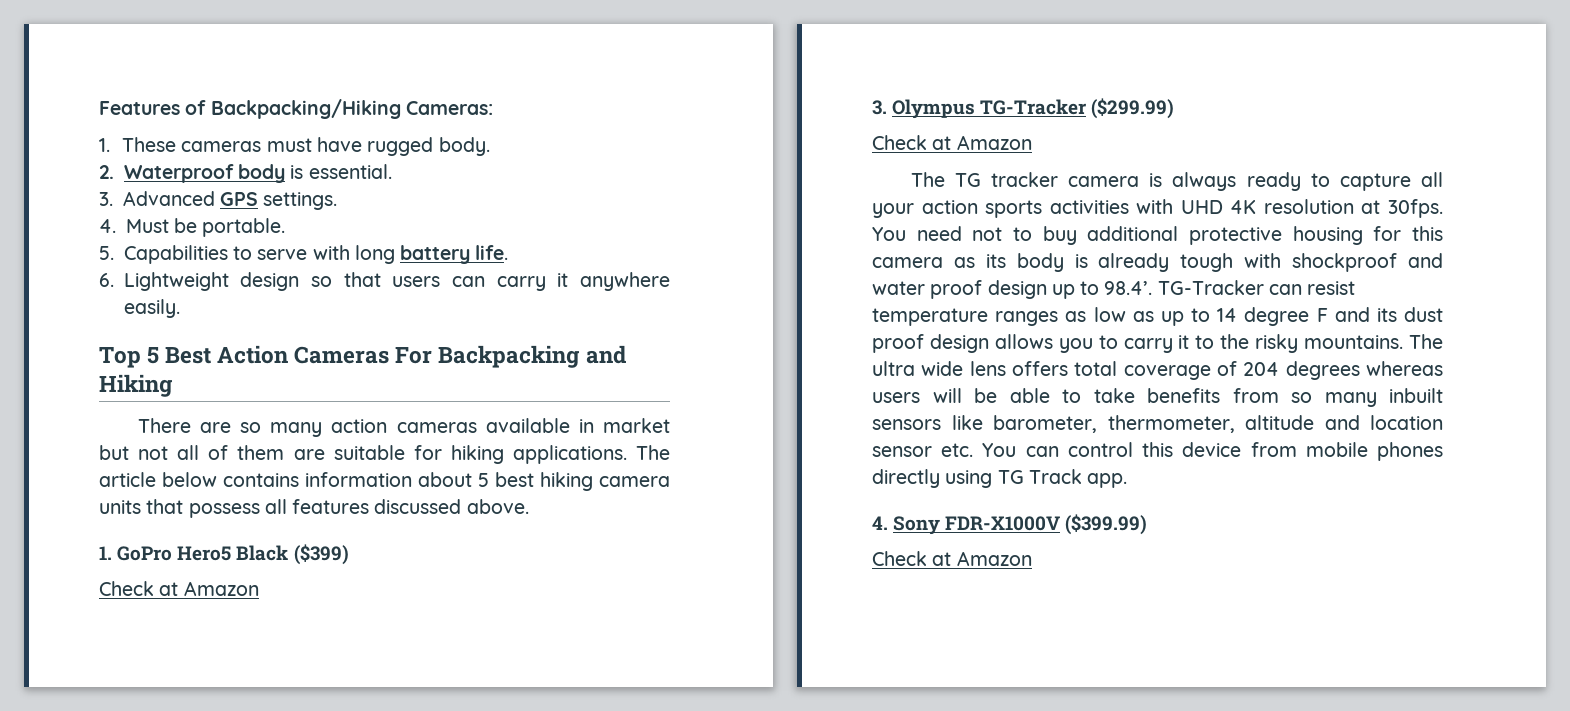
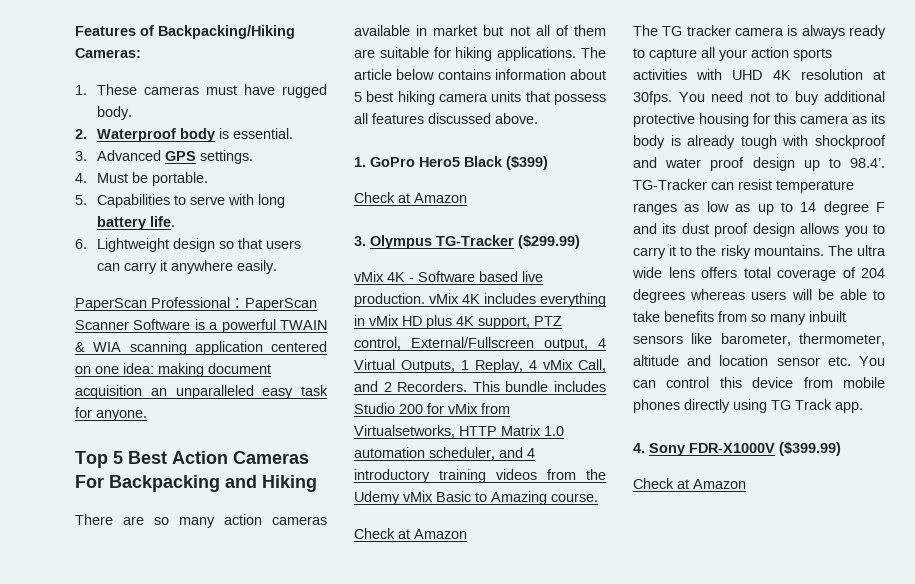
+ PaperScan Professional：PaperScan Scanner Software is a powerful TWAIN & WIA scanning application centered on one idea: making document acquisition an unparalleled easy task for anyone.
+ vMix 4K - Software based live production. vMix 4K includes everything in vMix HD plus 4K support, PTZ control, External/Fullscreen output, 4 Virtual Outputs, 1 Replay, 4 vMix Call, and 2 Recorders. This bundle includes Studio 200 for vMix from Virtualsetworks, HTTP Matrix 1.0 automation scheduler, and 4 introductory training videos from the Udemy vMix Basic to Amazing course.

